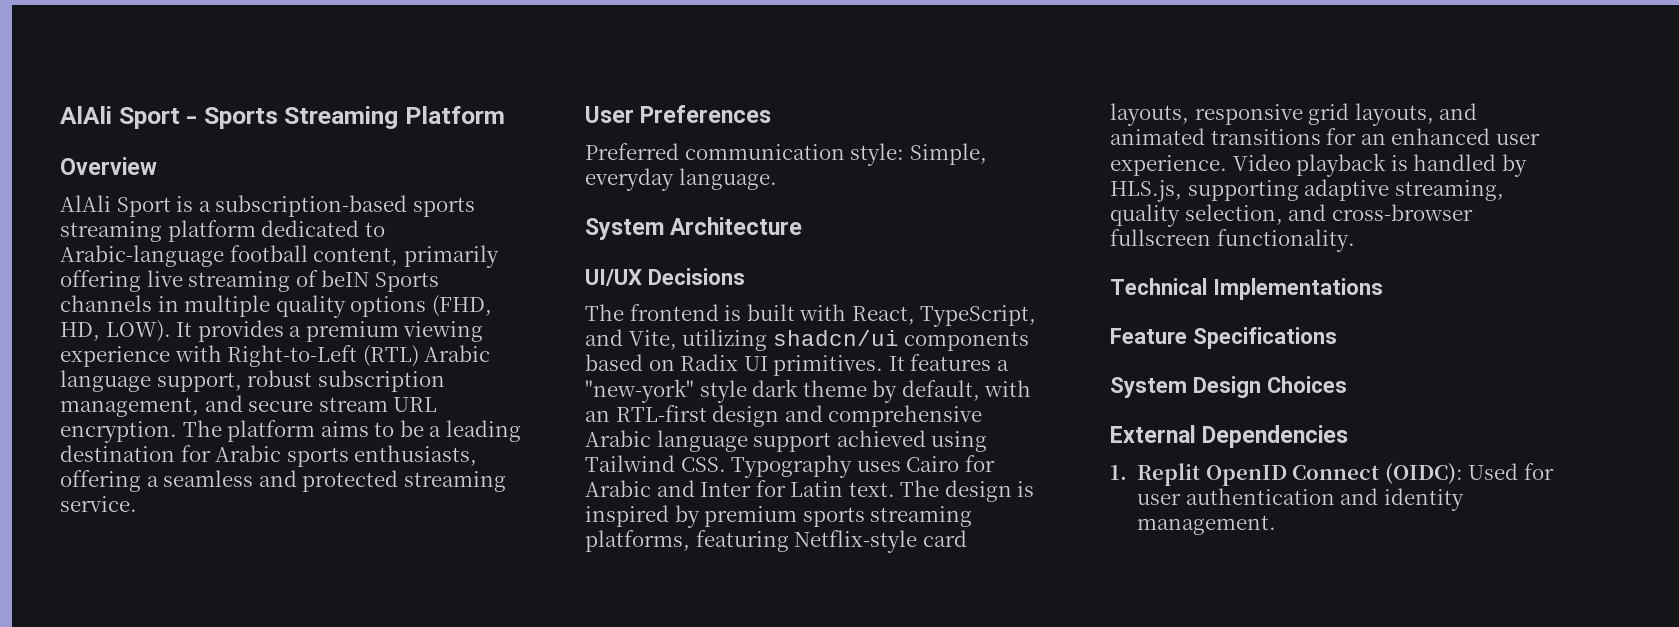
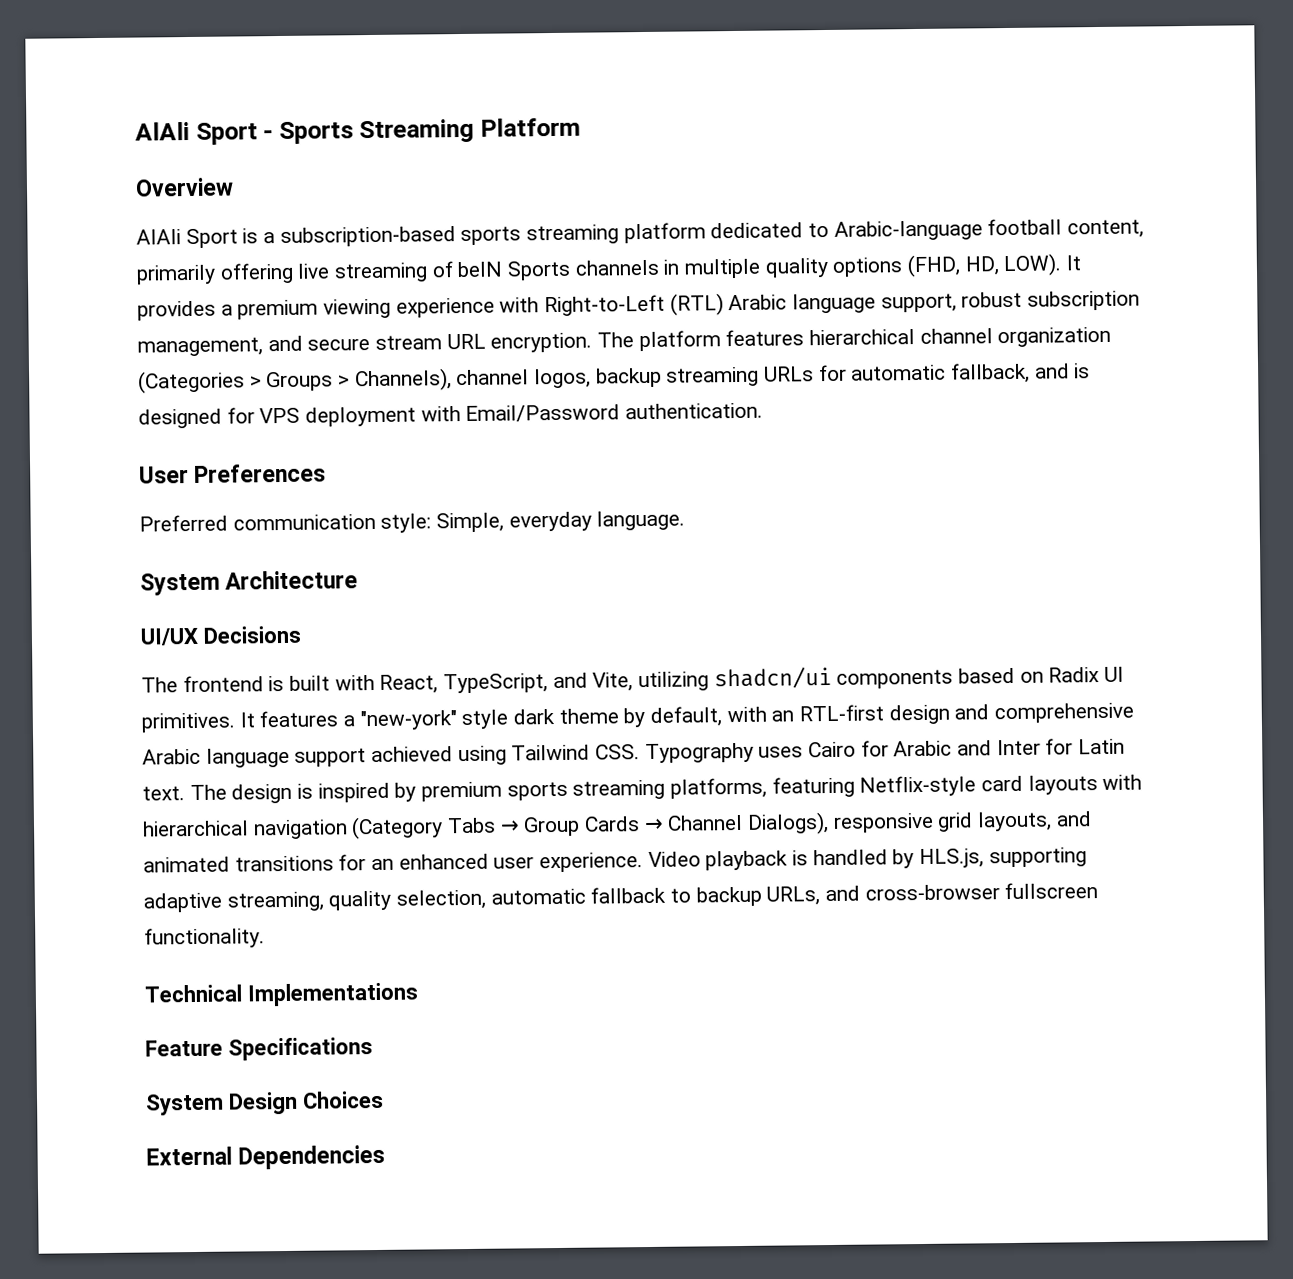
- The platform aims to be a leading destination for Arabic sports enthusiasts, offering a seamless and protected streaming service.
+ The platform features hierarchical channel organization (Categories > Groups > Channels), channel logos, backup streaming URLs for automatic fallback, and is designed for VPS deployment with Email/Password authentication.
- The design is inspired by premium sports streaming platforms, featuring Netflix-style card layouts, responsive grid layouts, and animated transitions for an enhanced user experience.
+ The design is inspired by premium sports streaming platforms, featuring Netflix-style card layouts with hierarchical navigation (Category Tabs → Group Cards → Channel Dialogs), responsive grid layouts, and animated transitions for an enhanced user experience.
- Video playback is handled by HLS.js, supporting adaptive streaming, quality selection, and cross-browser fullscreen functionality.
+ Video playback is handled by HLS.js, supporting adaptive streaming, quality selection, automatic fallback to backup URLs, and cross-browser fullscreen functionality.
- 1. Replit OpenID Connect (OIDC): Used for user authentication and identity management.

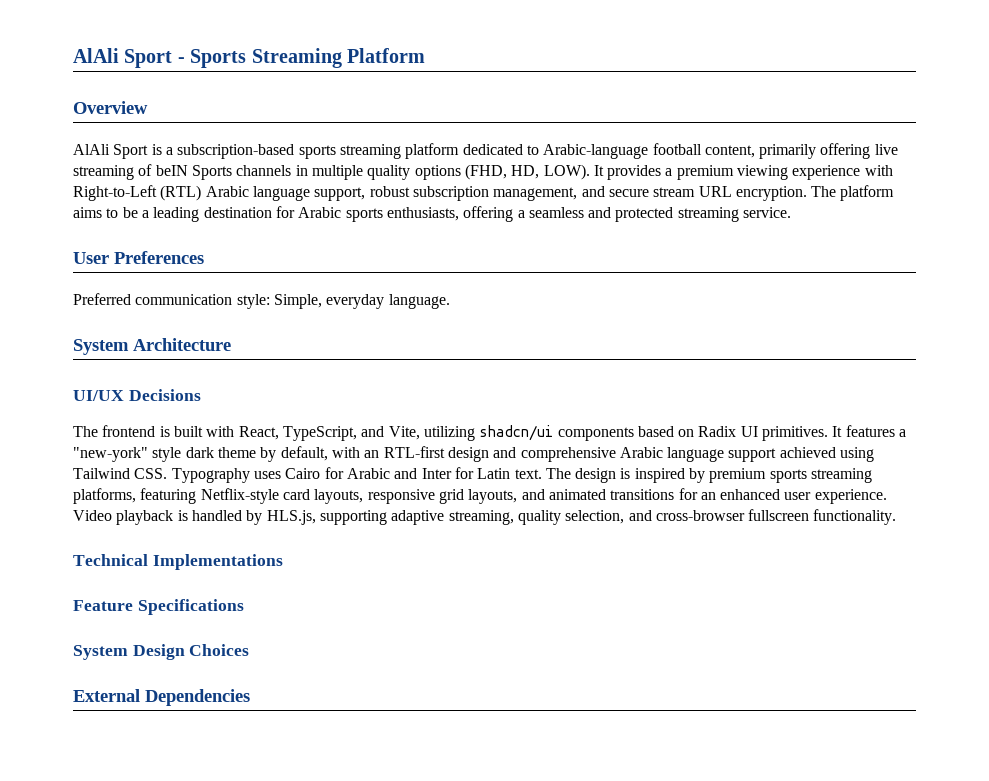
- The platform features hierarchical channel organization (Categories > Groups > Channels), channel logos, backup streaming URLs for automatic fallback, and is designed for VPS deployment with Email/Password authentication.
+ The platform aims to be a leading destination for Arabic sports enthusiasts, offering a seamless and protected streaming service.
- The design is inspired by premium sports streaming platforms, featuring Netflix-style card layouts with hierarchical navigation (Category Tabs → Group Cards → Channel Dialogs), responsive grid layouts, and animated transitions for an enhanced user experience.
+ The design is inspired by premium sports streaming platforms, featuring Netflix-style card layouts, responsive grid layouts, and animated transitions for an enhanced user experience.
- Video playback is handled by HLS.js, supporting adaptive streaming, quality selection, automatic fallback to backup URLs, and cross-browser fullscreen functionality.
+ Video playback is handled by HLS.js, supporting adaptive streaming, quality selection, and cross-browser fullscreen functionality.

